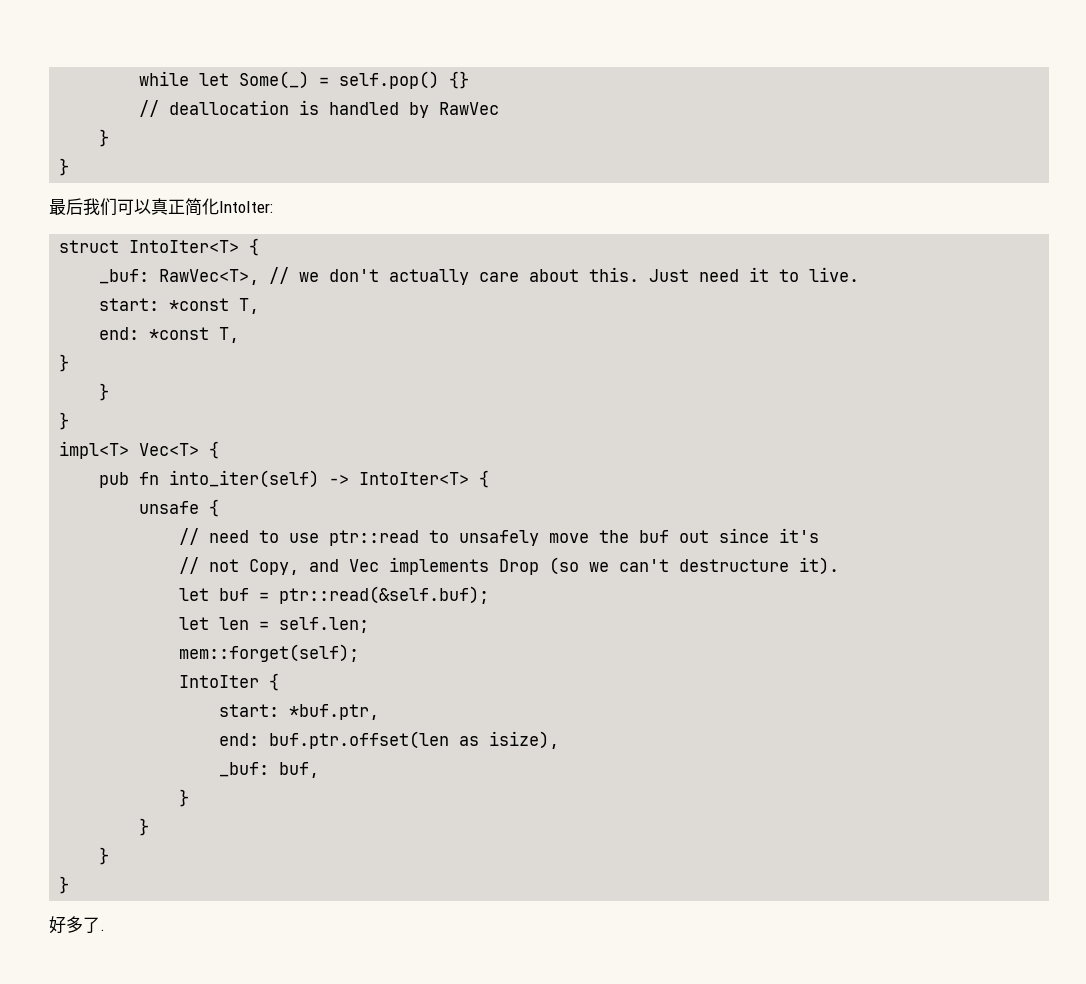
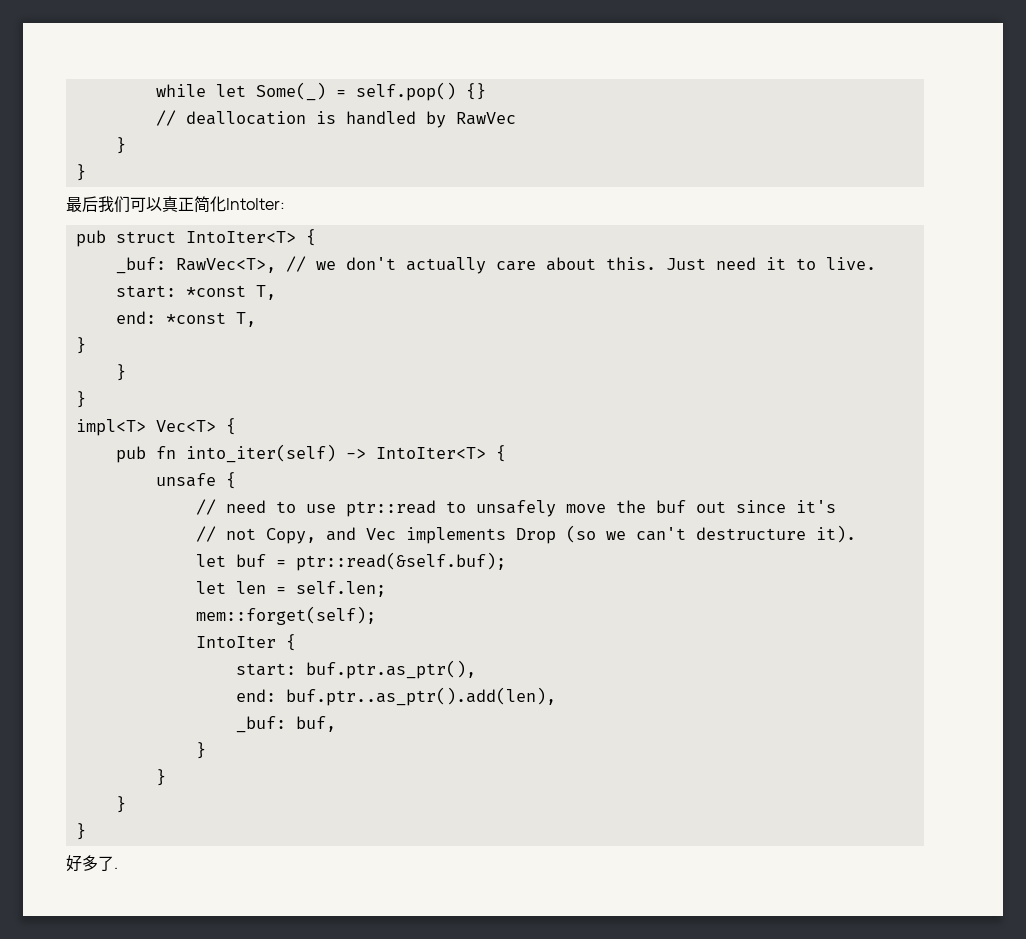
- struct IntoIter<T> {
+ pub struct IntoIter<T> {
- start: *buf.ptr,
- end: buf.ptr.offset(len as isize),
+ start: buf.ptr.as_ptr(),
+ end: buf.ptr..as_ptr().add(len),

